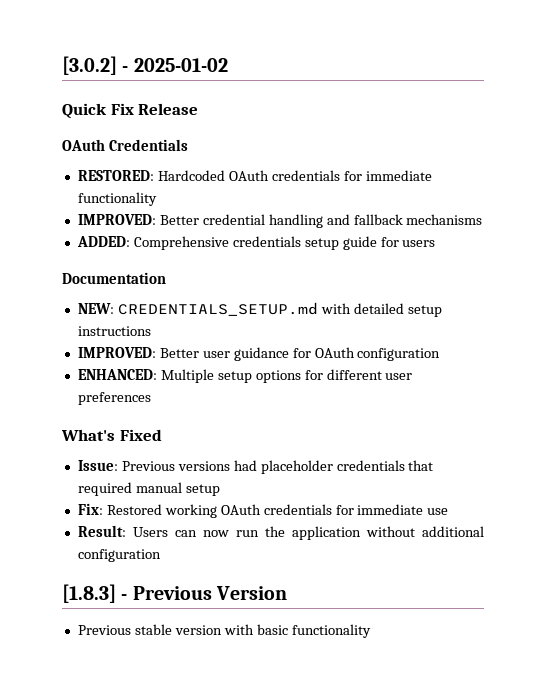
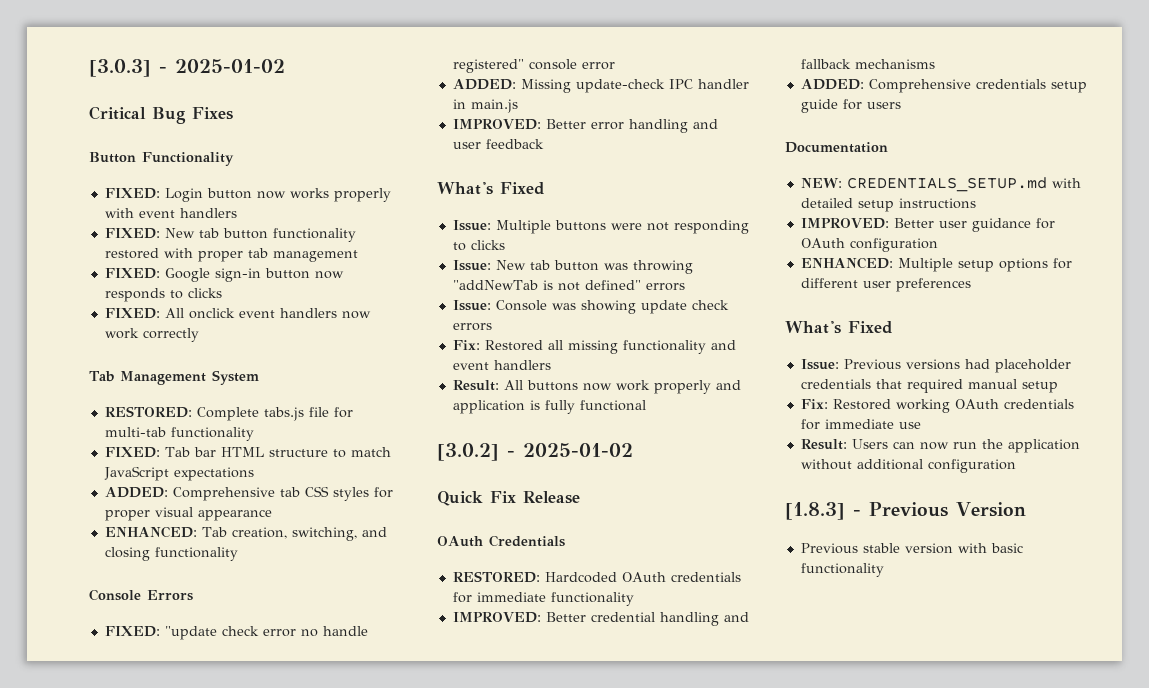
+ [3.0.3] - 2025-01-02
+ Critical Bug Fixes
+ Button Functionality
+ FIXED: Login button now works properly with event handlers
+ FIXED: New tab button functionality restored with proper tab management
+ FIXED: Google sign-in button now responds to clicks
+ FIXED: All onclick event handlers now work correctly
+ Tab Management System
+ RESTORED: Complete tabs.js file for multi-tab functionality
+ FIXED: Tab bar HTML structure to match JavaScript expectations
+ ADDED: Comprehensive tab CSS styles for proper visual appearance
+ ENHANCED: Tab creation, switching, and closing functionality
+ Console Errors
+ FIXED: "update check error no handle registered" console error
+ ADDED: Missing update-check IPC handler in main.js
+ IMPROVED: Better error handling and user feedback
+ What's Fixed
+ Issue: Multiple buttons were not responding to clicks
+ Issue: New tab button was throwing "addNewTab is not defined" errors
+ Issue: Console was showing update check errors
+ Fix: Restored all missing functionality and event handlers
+ Result: All buttons now work properly and application is fully functional

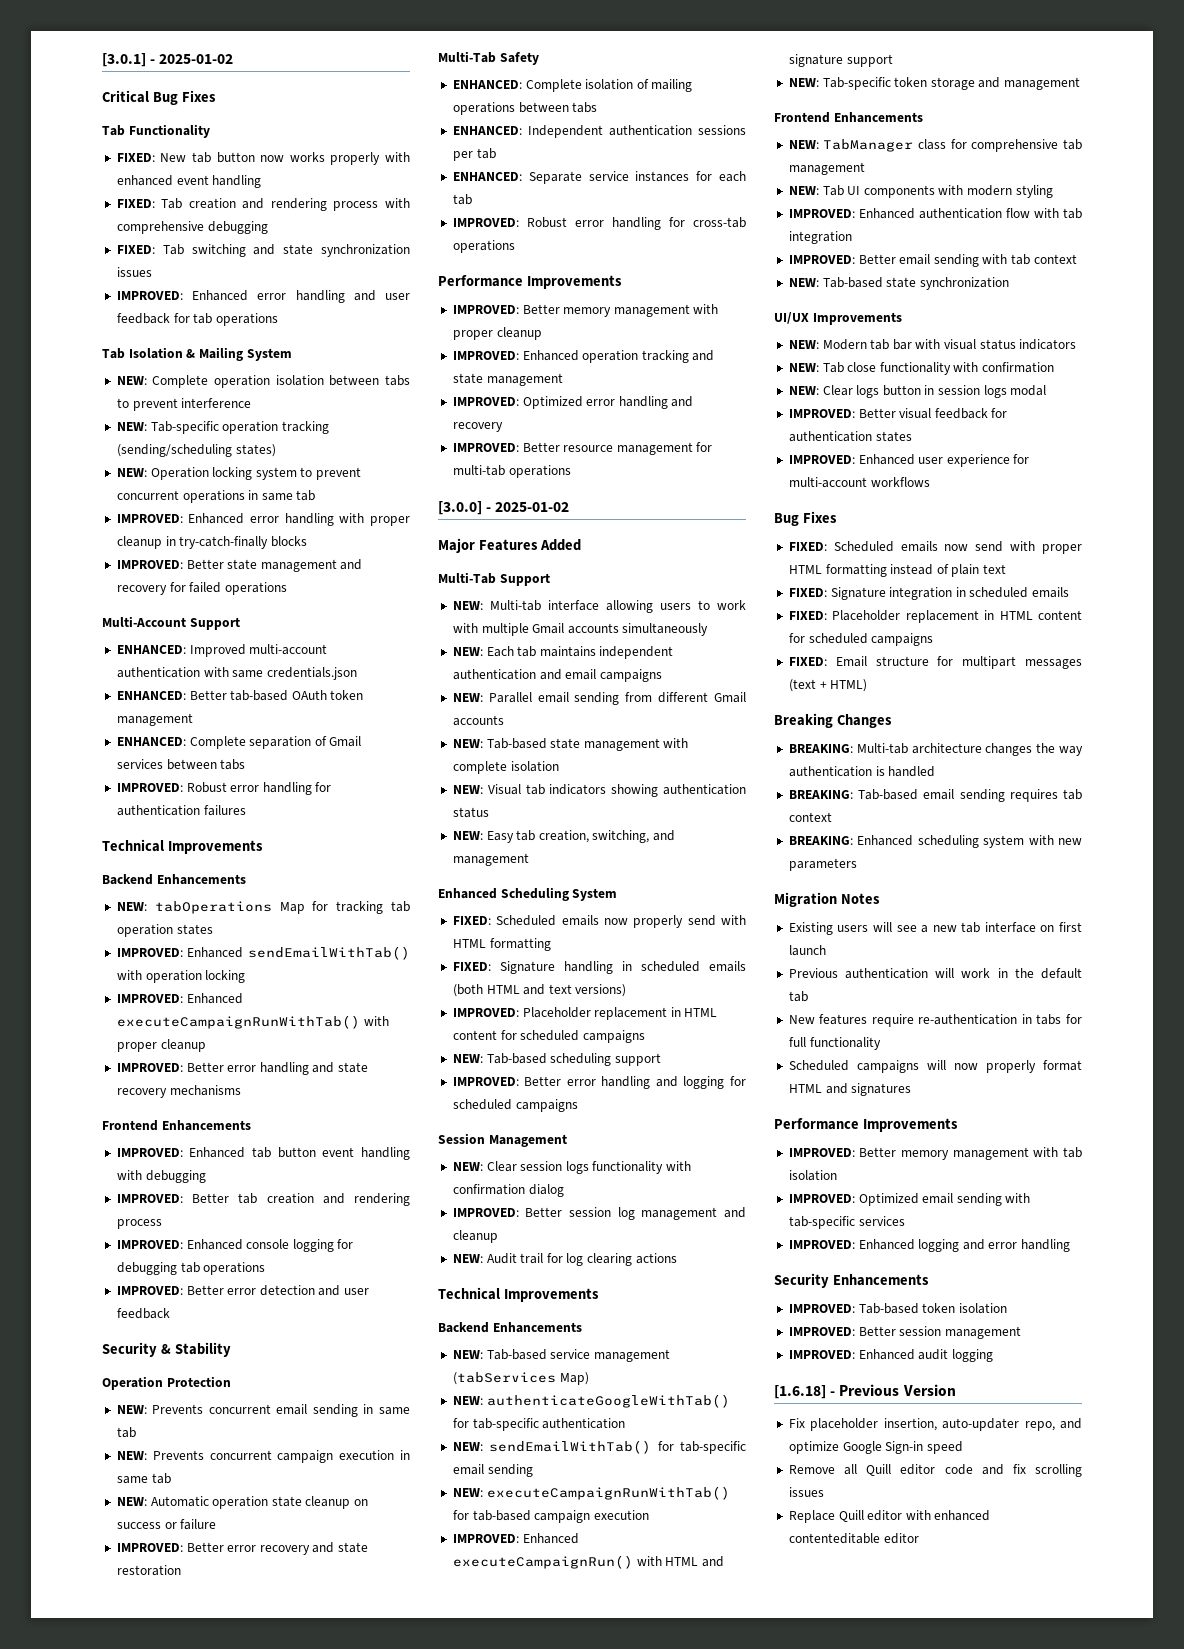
- [3.0.3] - 2025-01-02
+ [3.0.1] - 2025-01-02
- Button Functionality
+ Tab Functionality
- FIXED: Login button now works properly with event handlers
- FIXED: New tab button functionality restored with proper tab management
- FIXED: Google sign-in button now responds to clicks
- FIXED: All onclick event handlers now work correctly
- Tab Management System
- RESTORED: Complete tabs.js file for multi-tab functionality
- FIXED: Tab bar HTML structure to match JavaScript expectations
- ADDED: Comprehensive tab CSS styles for proper visual appearance
- ENHANCED: Tab creation, switching, and closing functionality
- Console Errors
- FIXED: "update check error no handle registered" console error
- ADDED: Missing update-check IPC handler in main.js
- IMPROVED: Better error handling and user feedback
- What's Fixed
- Issue: Multiple buttons were not responding to clicks
- Issue: New tab button was throwing "addNewTab is not defined" errors
- Issue: Console was showing update check errors
- Fix: Restored all missing functionality and event handlers
- Result: All buttons now work properly and application is fully functional
- [3.0.2] - 2025-01-02
- Quick Fix Release
- OAuth Credentials
- RESTORED: Hardcoded OAuth credentials for immediate functionality
- IMPROVED: Better credential handling and fallback mechanisms
- ADDED: Comprehensive credentials setup guide for users
- Documentation
- NEW: CREDENTIALS_SETUP.md with detailed setup instructions
- IMPROVED: Better user guidance for OAuth configuration
- ENHANCED: Multiple setup options for different user preferences
- What's Fixed
- Issue: Previous versions had placeholder credentials that required manual setup
- Fix: Restored working OAuth credentials for immediate use
- Result: Users can now run the application without additional configuration
- [1.8.3] - Previous Version
- Previous stable version with basic functionality
+ FIXED: New tab button now works properly with enhanced event handling
+ FIXED: Tab creation and rendering process with comprehensive debugging
+ FIXED: Tab switching and state synchronization issues
+ IMPROVED: Enhanced error handling and user feedback for tab operations
+ Tab Isolation & Mailing System
+ NEW: Complete operation isolation between tabs to prevent interference
+ NEW: Tab-specific operation tracking (sending/scheduling states)
+ NEW: Operation locking system to prevent concurrent operations in same tab
+ IMPROVED: Enhanced error handling with proper cleanup in try-catch-finally blocks
+ IMPROVED: Better state management and recovery for failed operations
+ Multi-Account Support
+ ENHANCED: Improved multi-account authentication with same credentials.json
+ ENHANCED: Better tab-based OAuth token management
+ ENHANCED: Complete separation of Gmail services between tabs
+ IMPROVED: Robust error handling for authentication failures
+ Technical Improvements
+ Backend Enhancements
+ NEW: tabOperations Map for tracking tab operation states
+ IMPROVED: Enhanced sendEmailWithTab() with operation locking
+ IMPROVED: Enhanced executeCampaignRunWithTab() with proper cleanup
+ IMPROVED: Better error handling and state recovery mechanisms
+ Frontend Enhancements
+ IMPROVED: Enhanced tab button event handling with debugging
+ IMPROVED: Better tab creation and rendering process
+ IMPROVED: Enhanced console logging for debugging tab operations
+ IMPROVED: Better error detection and user feedback
+ Security & Stability
+ Operation Protection
+ NEW: Prevents concurrent email sending in same tab
+ NEW: Prevents concurrent campaign execution in same tab
+ NEW: Automatic operation state cleanup on success or failure
+ IMPROVED: Better error recovery and state restoration
+ Multi-Tab Safety
+ ENHANCED: Complete isolation of mailing operations between tabs
+ ENHANCED: Independent authentication sessions per tab
+ ENHANCED: Separate service instances for each tab
+ IMPROVED: Robust error handling for cross-tab operations
+ Performance Improvements
+ IMPROVED: Better memory management with proper cleanup
+ IMPROVED: Enhanced operation tracking and state management
+ IMPROVED: Optimized error handling and recovery
+ IMPROVED: Better resource management for multi-tab operations
+ [3.0.0] - 2025-01-02
+ Major Features Added
+ Multi-Tab Support
+ NEW: Multi-tab interface allowing users to work with multiple Gmail accounts simultaneously
+ NEW: Each tab maintains independent authentication and email campaigns
+ NEW: Parallel email sending from different Gmail accounts
+ NEW: Tab-based state management with complete isolation
+ NEW: Visual tab indicators showing authentication status
+ NEW: Easy tab creation, switching, and management
+ Enhanced Scheduling System
+ FIXED: Scheduled emails now properly send with HTML formatting
+ FIXED: Signature handling in scheduled emails (both HTML and text versions)
+ IMPROVED: Placeholder replacement in HTML content for scheduled campaigns
+ NEW: Tab-based scheduling support
+ IMPROVED: Better error handling and logging for scheduled campaigns
+ Session Management
+ NEW: Clear session logs functionality with confirmation dialog
+ IMPROVED: Better session log management and cleanup
+ NEW: Audit trail for log clearing actions
+ Technical Improvements
+ Backend Enhancements
+ NEW: Tab-based service management (tabServices Map)
+ NEW: authenticateGoogleWithTab() for tab-specific authentication
+ NEW: sendEmailWithTab() for tab-specific email sending
+ NEW: executeCampaignRunWithTab() for tab-based campaign execution
+ IMPROVED: Enhanced executeCampaignRun() with HTML and signature support
+ NEW: Tab-specific token storage and management
+ Frontend Enhancements
+ NEW: TabManager class for comprehensive tab management
+ NEW: Tab UI components with modern styling
+ IMPROVED: Enhanced authentication flow with tab integration
+ IMPROVED: Better email sending with tab context
+ NEW: Tab-based state synchronization
+ UI/UX Improvements
+ NEW: Modern tab bar with visual status indicators
+ NEW: Tab close functionality with confirmation
+ NEW: Clear logs button in session logs modal
+ IMPROVED: Better visual feedback for authentication states
+ IMPROVED: Enhanced user experience for multi-account workflows
+ Bug Fixes
+ FIXED: Scheduled emails now send with proper HTML formatting instead of plain text
+ FIXED: Signature integration in scheduled emails
+ FIXED: Placeholder replacement in HTML content for scheduled campaigns
+ FIXED: Email structure for multipart messages (text + HTML)
+ Breaking Changes
+ BREAKING: Multi-tab architecture changes the way authentication is handled
+ BREAKING: Tab-based email sending requires tab context
+ BREAKING: Enhanced scheduling system with new parameters
+ Migration Notes
+ Existing users will see a new tab interface on first launch
+ Previous authentication will work in the default tab
+ New features require re-authentication in tabs for full functionality
+ Scheduled campaigns will now properly format HTML and signatures
+ Performance Improvements
+ IMPROVED: Better memory management with tab isolation
+ IMPROVED: Optimized email sending with tab-specific services
+ IMPROVED: Enhanced logging and error handling
+ Security Enhancements
+ IMPROVED: Tab-based token isolation
+ IMPROVED: Better session management
+ IMPROVED: Enhanced audit logging
+ [1.6.18] - Previous Version
+ Fix placeholder insertion, auto-updater repo, and optimize Google Sign-in speed
+ Remove all Quill editor code and fix scrolling issues
+ Replace Quill editor with enhanced contenteditable editor

